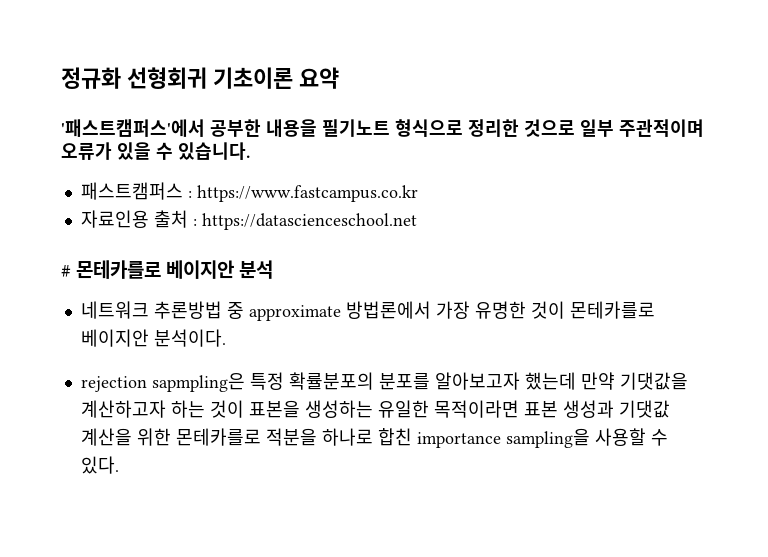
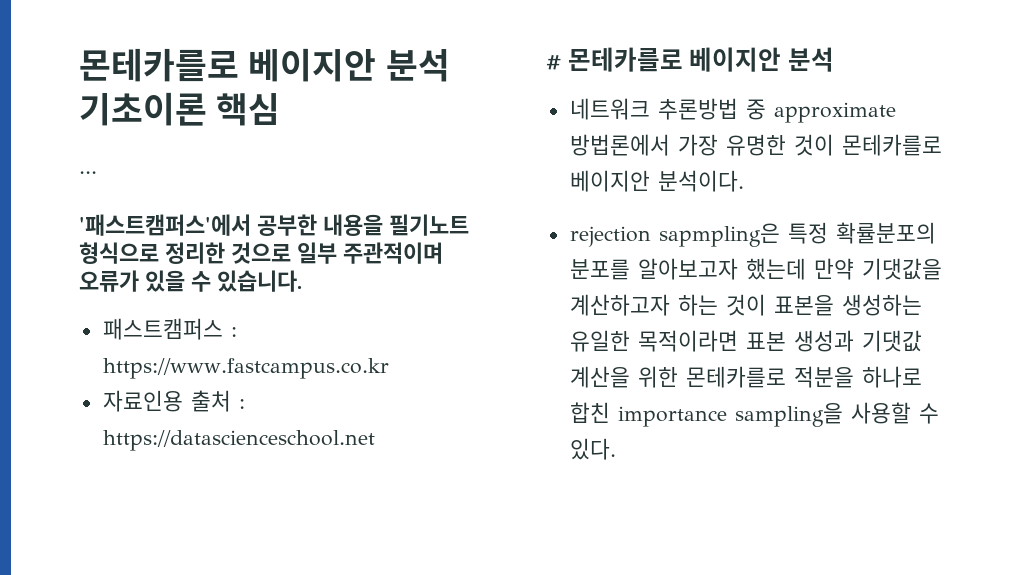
- 정규화 선형회귀 기초이론 요약
+ 몬테카를로 베이지안 분석 기초이론 핵심
+ ...

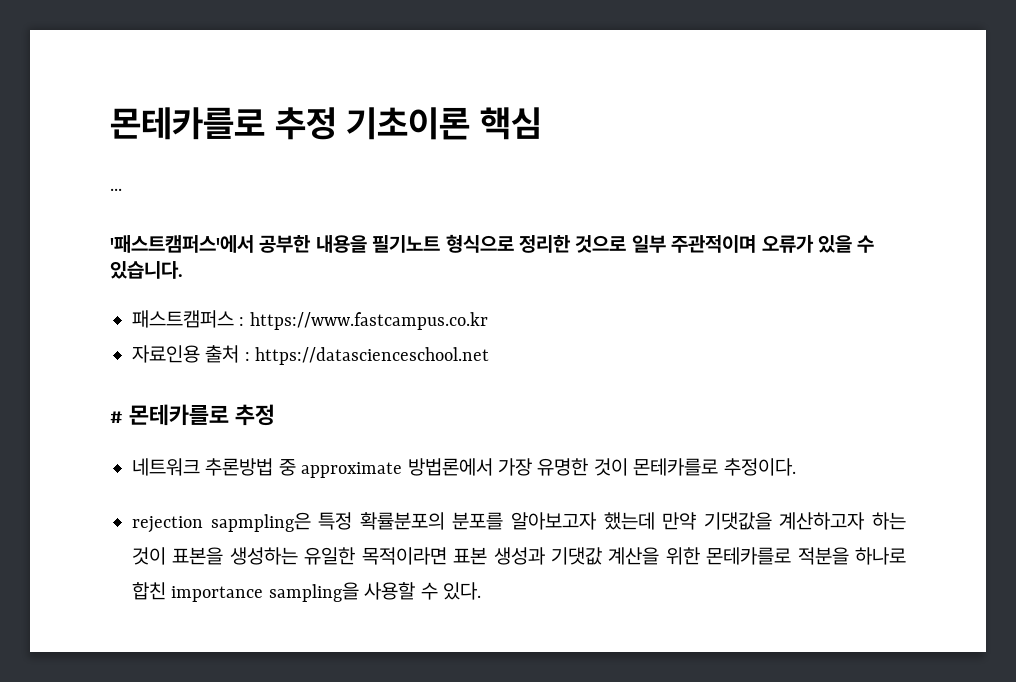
- 몬테카를로 베이지안 분석 기초이론 핵심
+ 몬테카를로 추정 기초이론 핵심
- # 몬테카를로 베이지안 분석
+ # 몬테카를로 추정
- 네트워크 추론방법 중 approximate 방법론에서 가장 유명한 것이 몬테카를로 베이지안 분석이다.
+ 네트워크 추론방법 중 approximate 방법론에서 가장 유명한 것이 몬테카를로 추정이다.

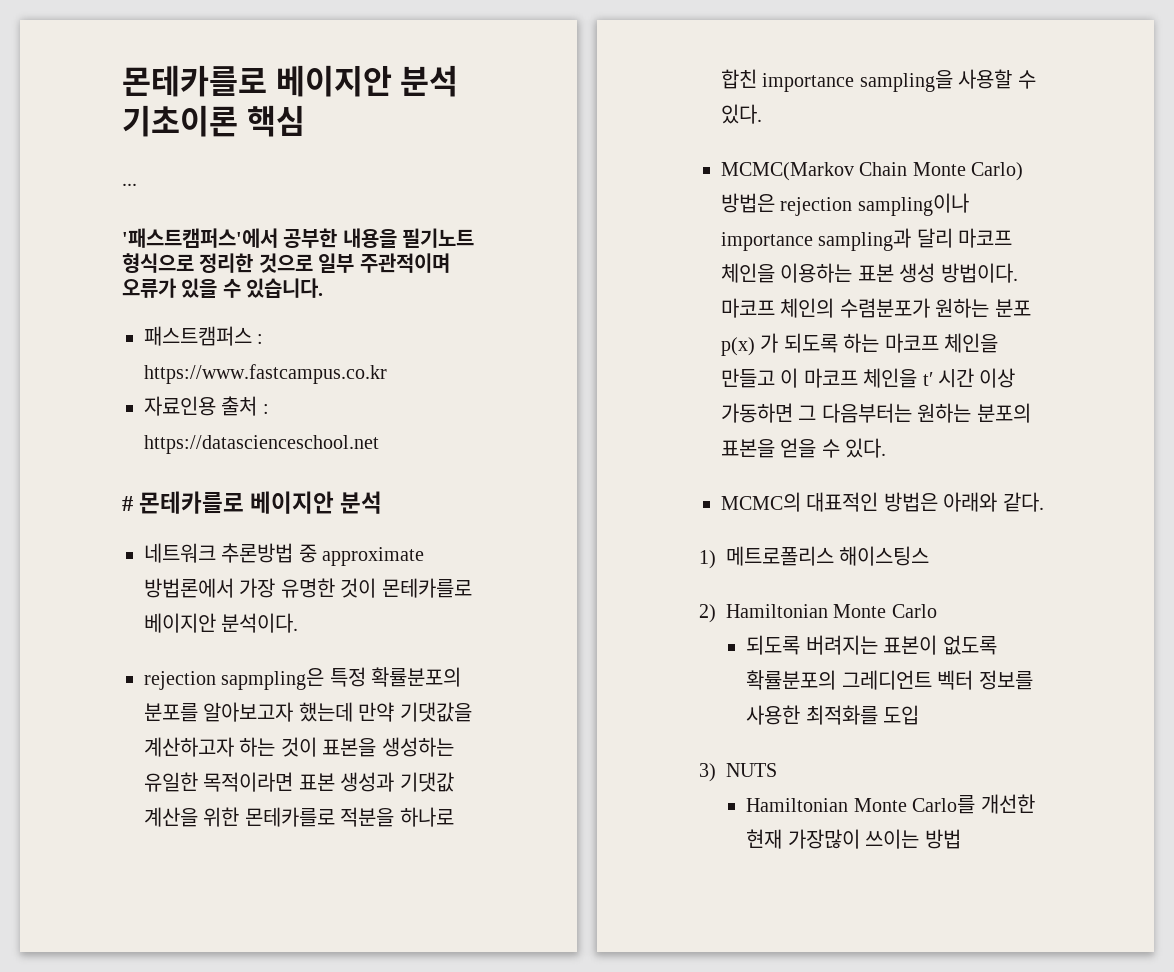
- 몬테카를로 추정 기초이론 핵심
+ 몬테카를로 베이지안 분석 기초이론 핵심
- # 몬테카를로 추정
+ # 몬테카를로 베이지안 분석
- 네트워크 추론방법 중 approximate 방법론에서 가장 유명한 것이 몬테카를로 추정이다.
+ 네트워크 추론방법 중 approximate 방법론에서 가장 유명한 것이 몬테카를로 베이지안 분석이다.
+ MCMC(Markov Chain Monte Carlo) 방법은 rejection sampling이나 importance sampling과 달리 마코프 체인을 이용하는 표본 생성 방법이다. 마코프 체인의 수렴분포가 원하는 분포 p(x) 가 되도록 하는 마코프 체인을 만들고 이 마코프 체인을 t′ 시간 이상 가동하면 그 다음부터는 원하는 분포의 표본을 얻을 수 있다.
+ MCMC의 대표적인 방법은 아래와 같다.
+ 1) 메트로폴리스 해이스팅스
+ 2) Hamiltonian Monte Carlo
+ 되도록 버려지는 표본이 없도록 확률분포의 그레디언트 벡터 정보를 사용한 최적화를 도입
+ 3) NUTS
+ Hamiltonian Monte Carlo를 개선한 현재 가장많이 쓰이는 방법

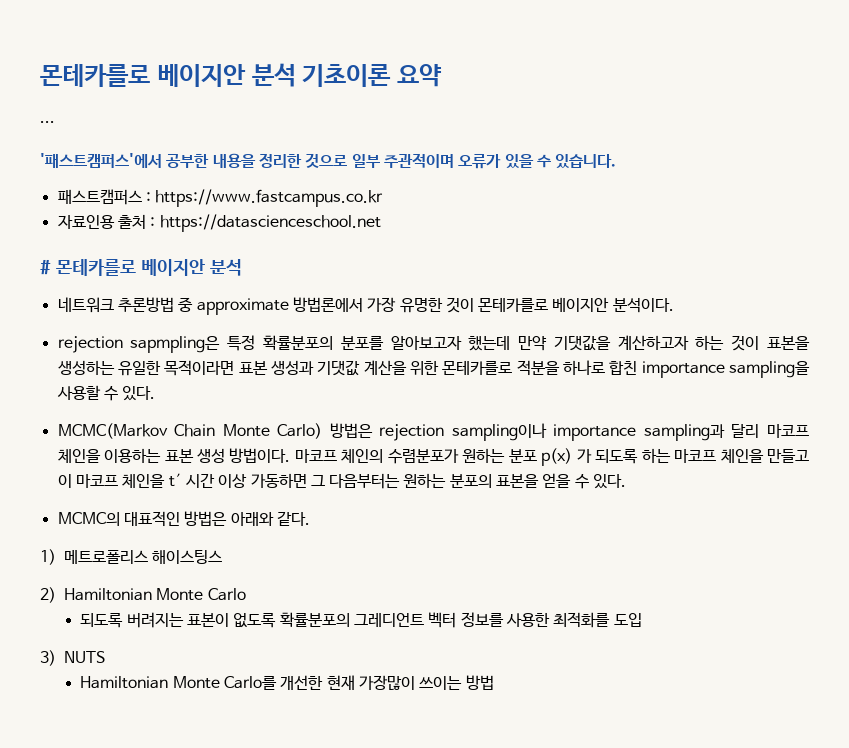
- 몬테카를로 베이지안 분석 기초이론 핵심
+ 몬테카를로 베이지안 분석 기초이론 요약
- '패스트캠퍼스'에서 공부한 내용을 필기노트 형식으로 정리한 것으로 일부 주관적이며 오류가 있을 수 있습니다.
+ '패스트캠퍼스'에서 공부한 내용을 정리한 것으로 일부 주관적이며 오류가 있을 수 있습니다.

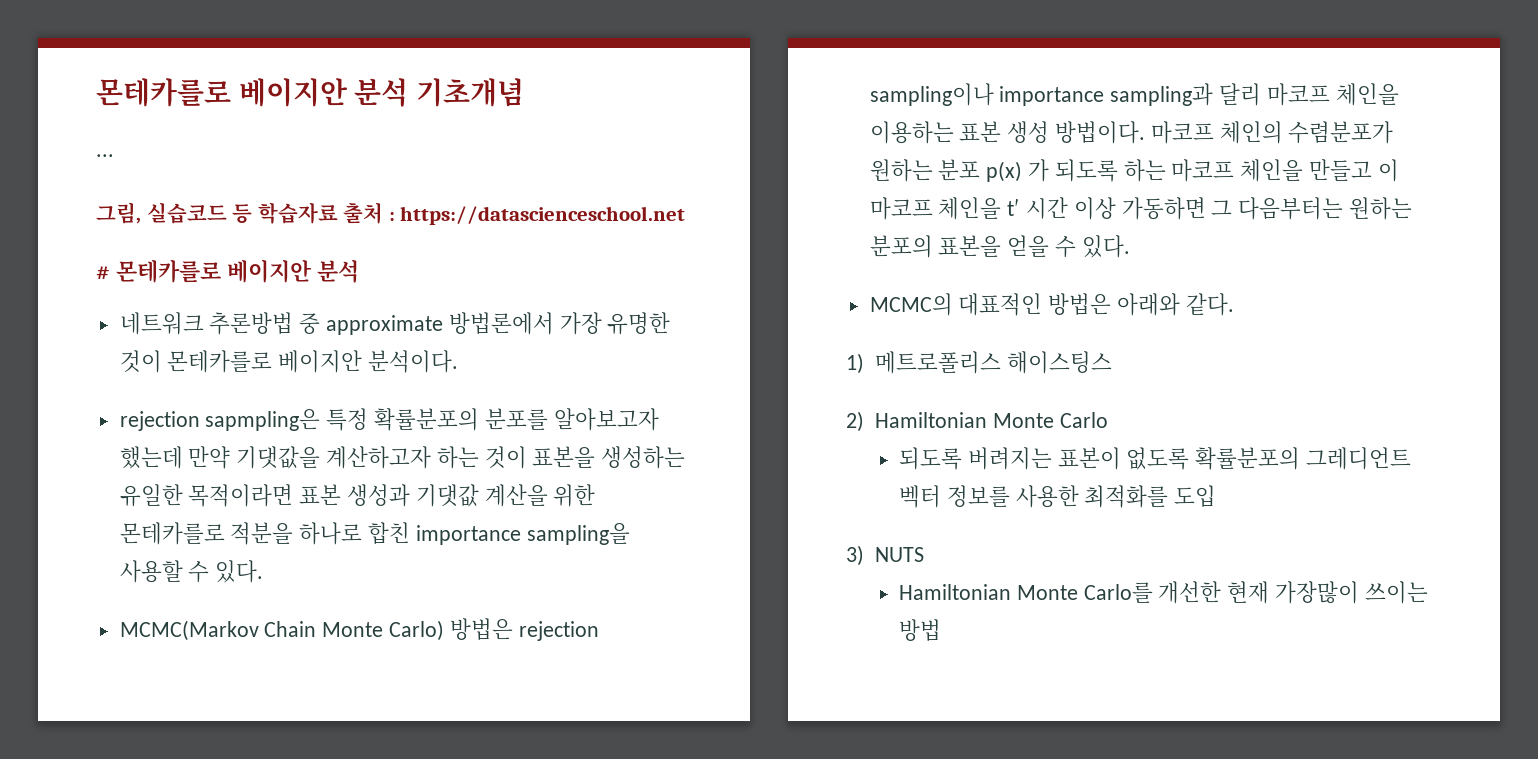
- 몬테카를로 베이지안 분석 기초이론 요약
+ 몬테카를로 베이지안 분석 기초개념
- '패스트캠퍼스'에서 공부한 내용을 정리한 것으로 일부 주관적이며 오류가 있을 수 있습니다.
- 패스트캠퍼스 : https://www.fastcampus.co.kr
- 자료인용 출처 : https://datascienceschool.net
+ 그림, 실습코드 등 학습자료 출처 : https://datascienceschool.net

